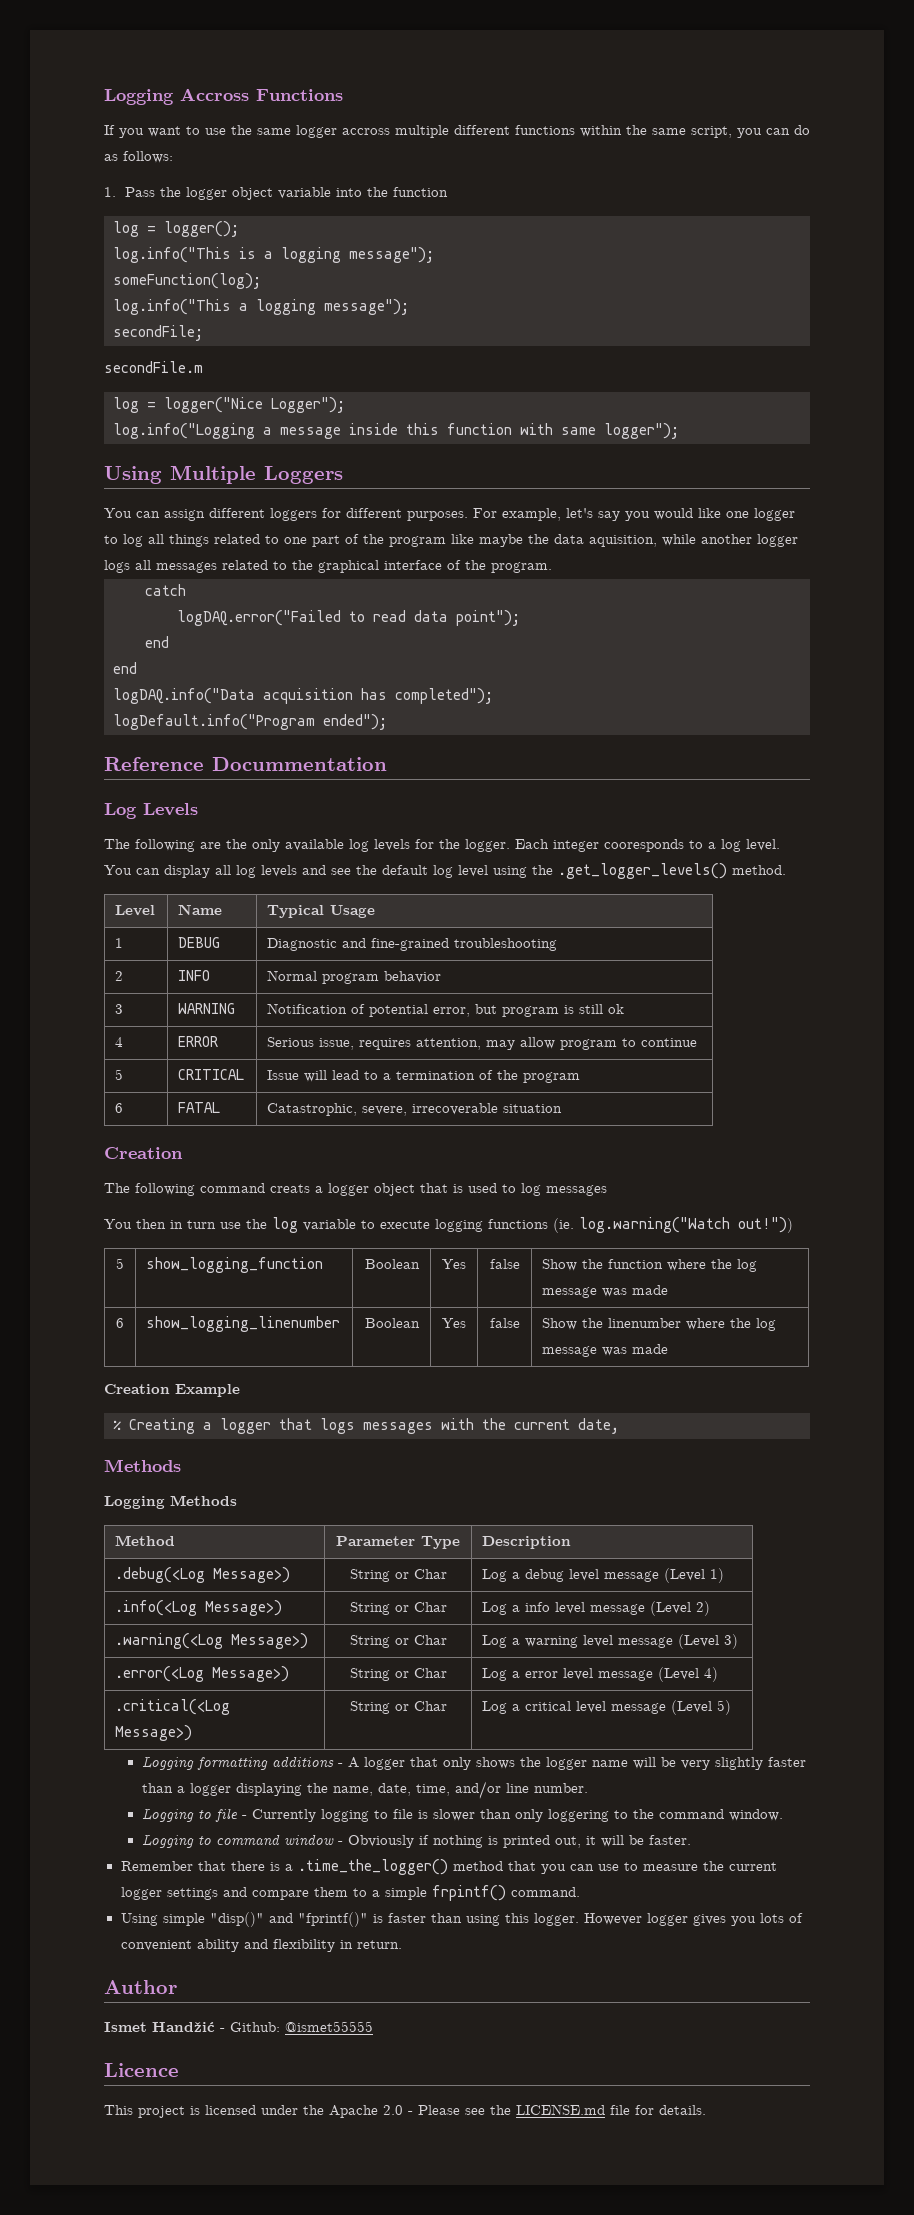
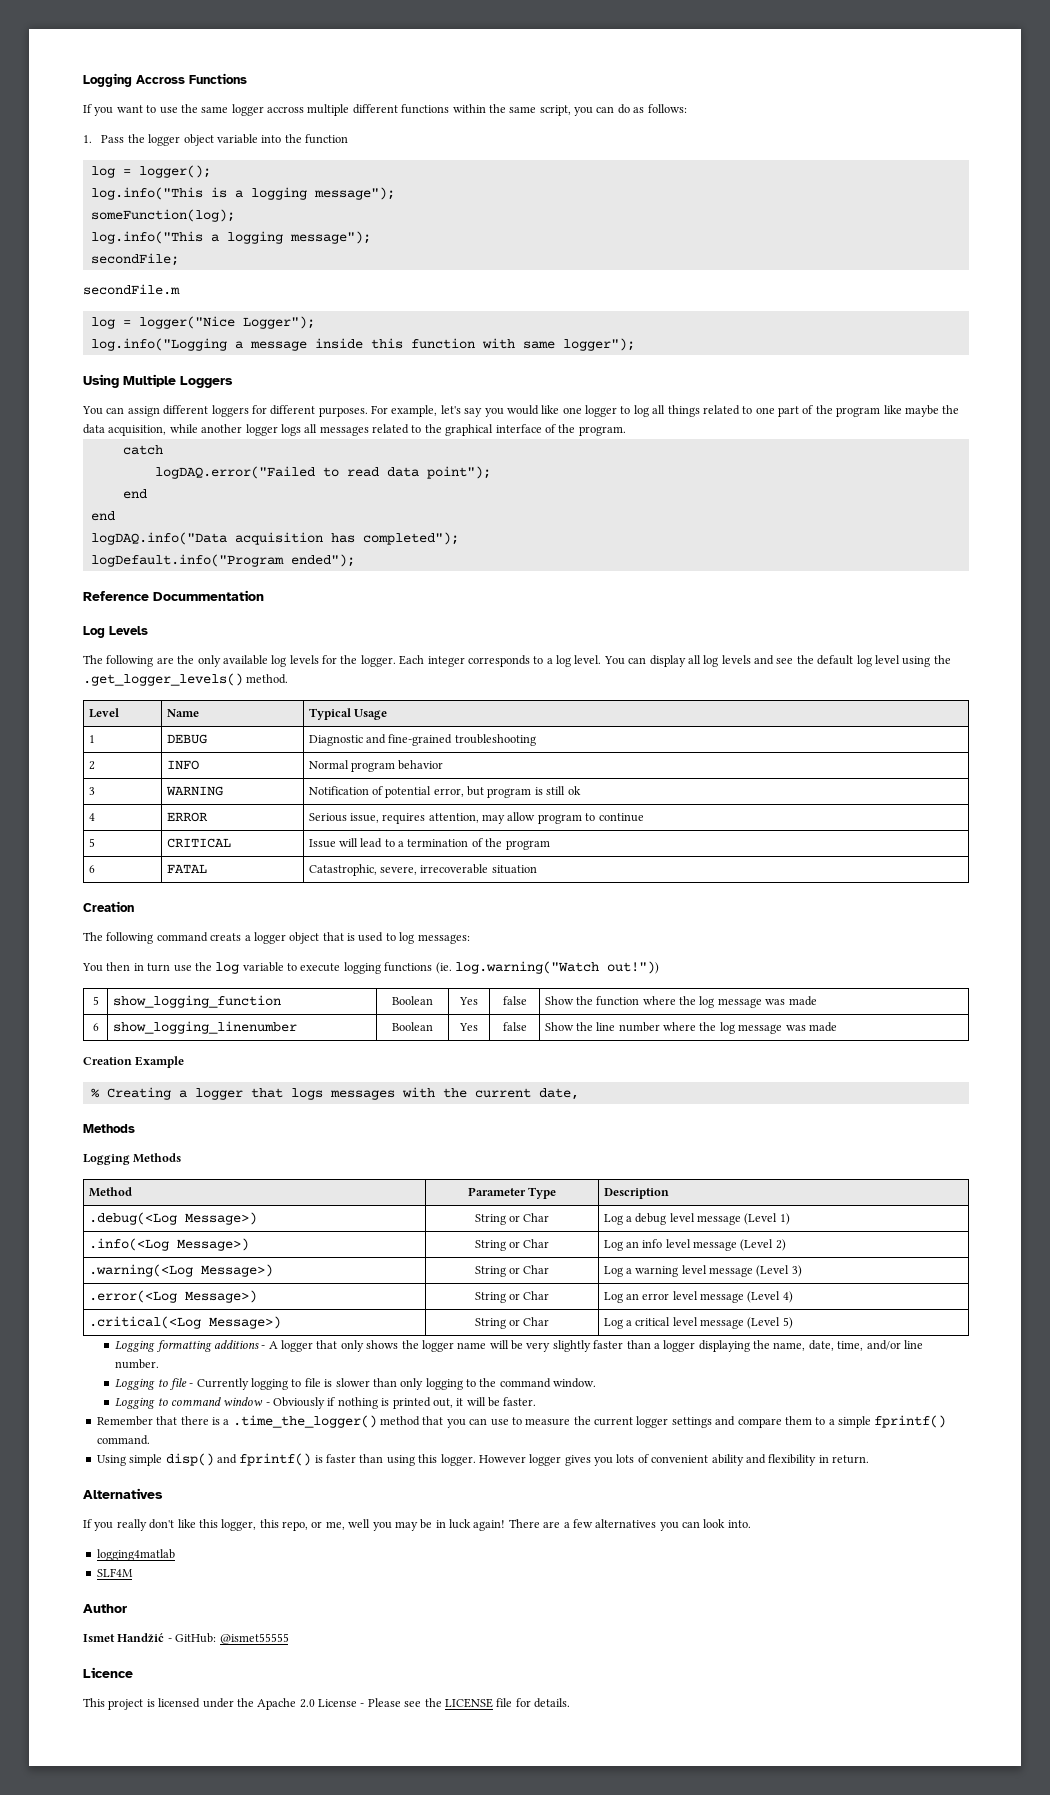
- For example, let's say you would like one logger to log all things related to one part of the program like maybe the data aquisition, while another logger logs all messages related to the graphical interface of the program.
+ For example, let's say you would like one logger to log all things related to one part of the program like maybe the data acquisition, while another logger logs all messages related to the graphical interface of the program.
- Each integer cooresponds to a log level.
+ Each integer corresponds to a log level.
- The following command creats a logger object that is used to log messages
+ The following command creats a logger object that is used to log messages:
- 6 | show_logging_linenumber | Boolean | Yes | false | Show the linenumber where the log message was made
+ 6 | show_logging_linenumber | Boolean | Yes | false | Show the line number where the log message was made
- .info(<Log Message>) | String or Char | Log a info level message (Level 2)
+ .info(<Log Message>) | String or Char | Log an info level message (Level 2)
- .error(<Log Message>) | String or Char | Log a error level message (Level 4)
+ .error(<Log Message>) | String or Char | Log an error level message (Level 4)
- Logging to file - Currently logging to file is slower than only loggering to the command window.
+ Logging to file - Currently logging to file is slower than only logging to the command window.
- Remember that there is a .time_the_logger() method that you can use to measure the current logger settings and compare them to a simple frpintf() command.
+ Remember that there is a .time_the_logger() method that you can use to measure the current logger settings and compare them to a simple fprintf() command.
- Using simple "disp()" and "fprintf()" is faster than using this logger.
+ Using simple disp() and fprintf() is faster than using this logger.
+ Alternatives
+ If you really don't like this logger, this repo, or me, well you may be in luck again! There are a few alternatives you can look into.
+ logging4matlab
+ SLF4M
- Ismet Handžić - Github: @ismet55555
+ Ismet Handžić - GitHub: @ismet55555
- This project is licensed under the Apache 2.0 - Please see the LICENSE.md file for details.
+ This project is licensed under the Apache 2.0 License - Please see the LICENSE file for details.

